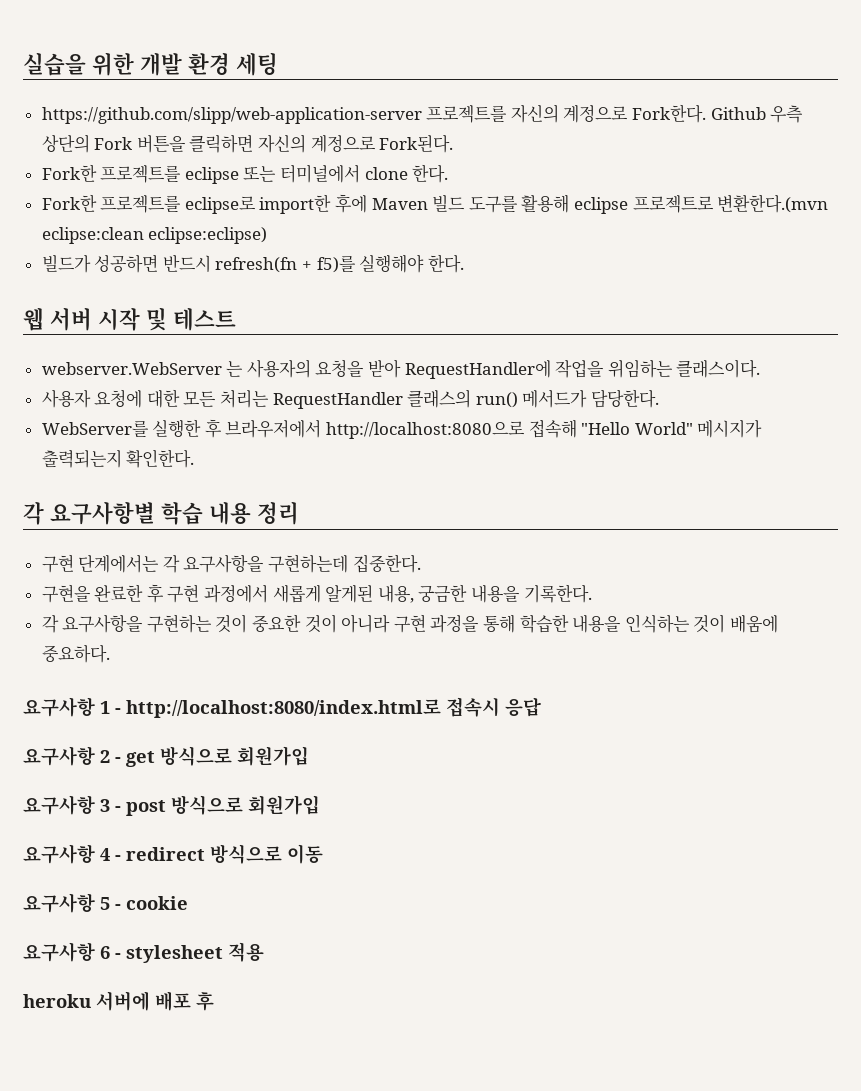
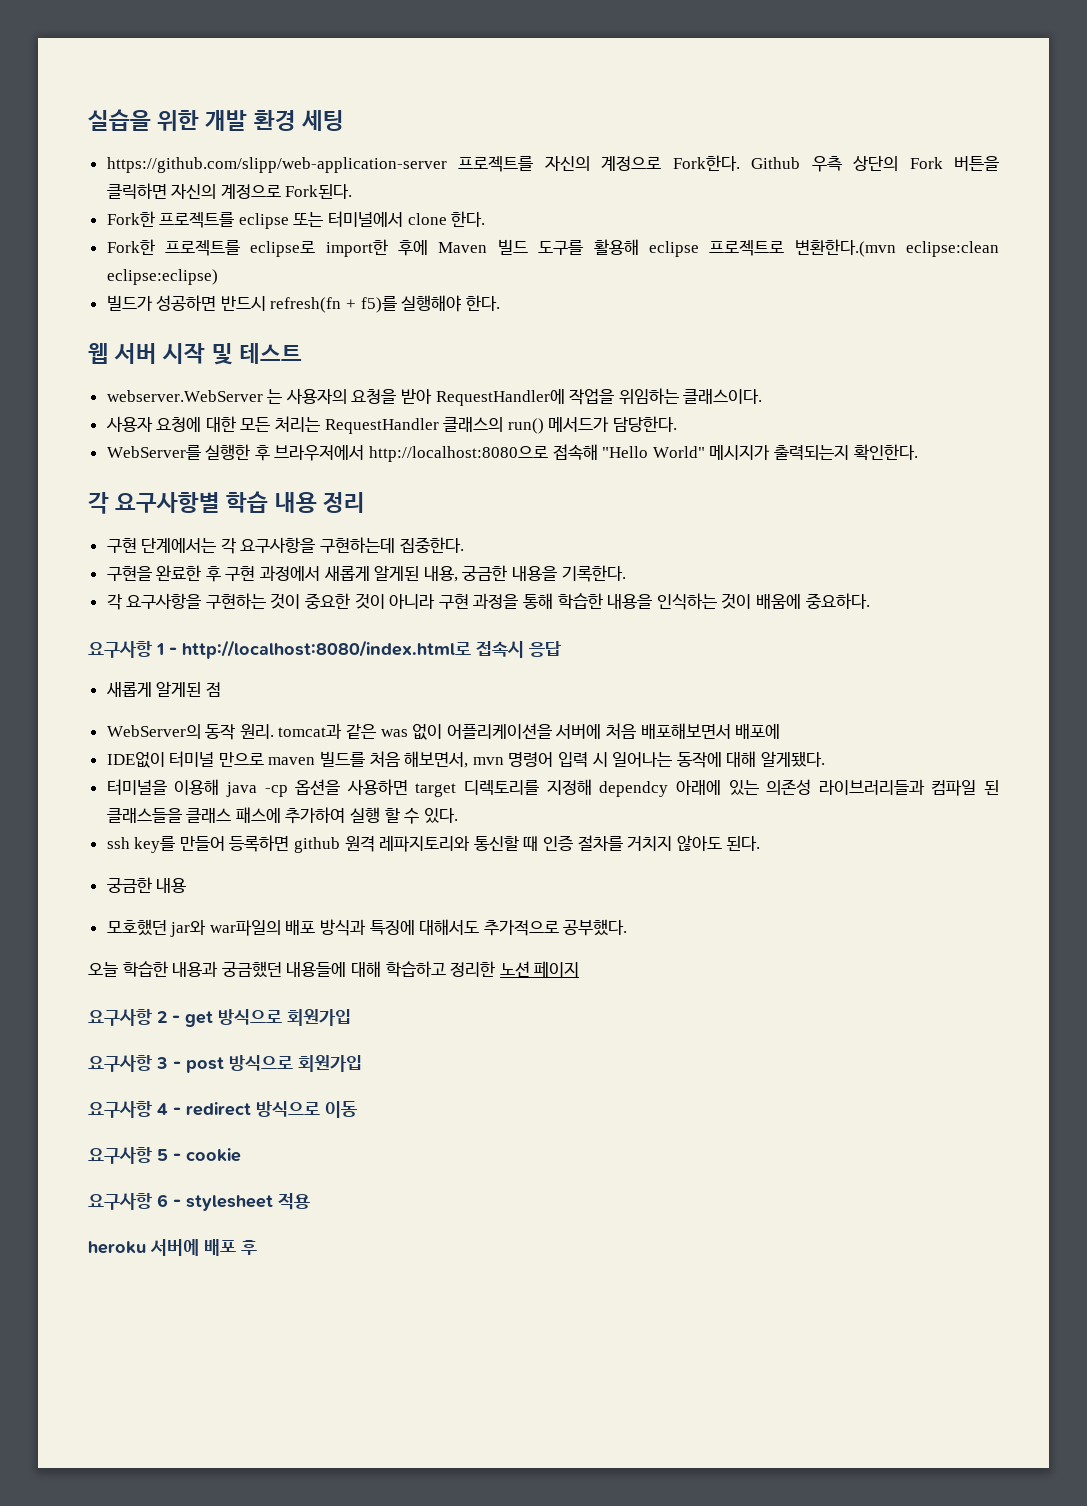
+ 새롭게 알게된 점
+ WebServer의 동작 원리. tomcat과 같은 was 없이 어플리케이션을 서버에 처음 배포해보면서 배포에
+ IDE없이 터미널 만으로 maven 빌드를 처음 해보면서, mvn 명령어 입력 시 일어나는 동작에 대해 알게됐다.
+ 터미널을 이용해 java -cp 옵션을 사용하면 target 디렉토리를 지정해 dependcy 아래에 있는 의존성 라이브러리들과 컴파일 된 클래스들을 클래스 패스에 추가하여 실행 할 수 있다.
+ ssh key를 만들어 등록하면 github 원격 레파지토리와 통신할 때 인증 절차를 거치지 않아도 된다.
+ 궁금한 내용
+ 모호했던 jar와 war파일의 배포 방식과 특징에 대해서도 추가적으로 공부했다.
+ 오늘 학습한 내용과 궁금했던 내용들에 대해 학습하고 정리한 노션 페이지

